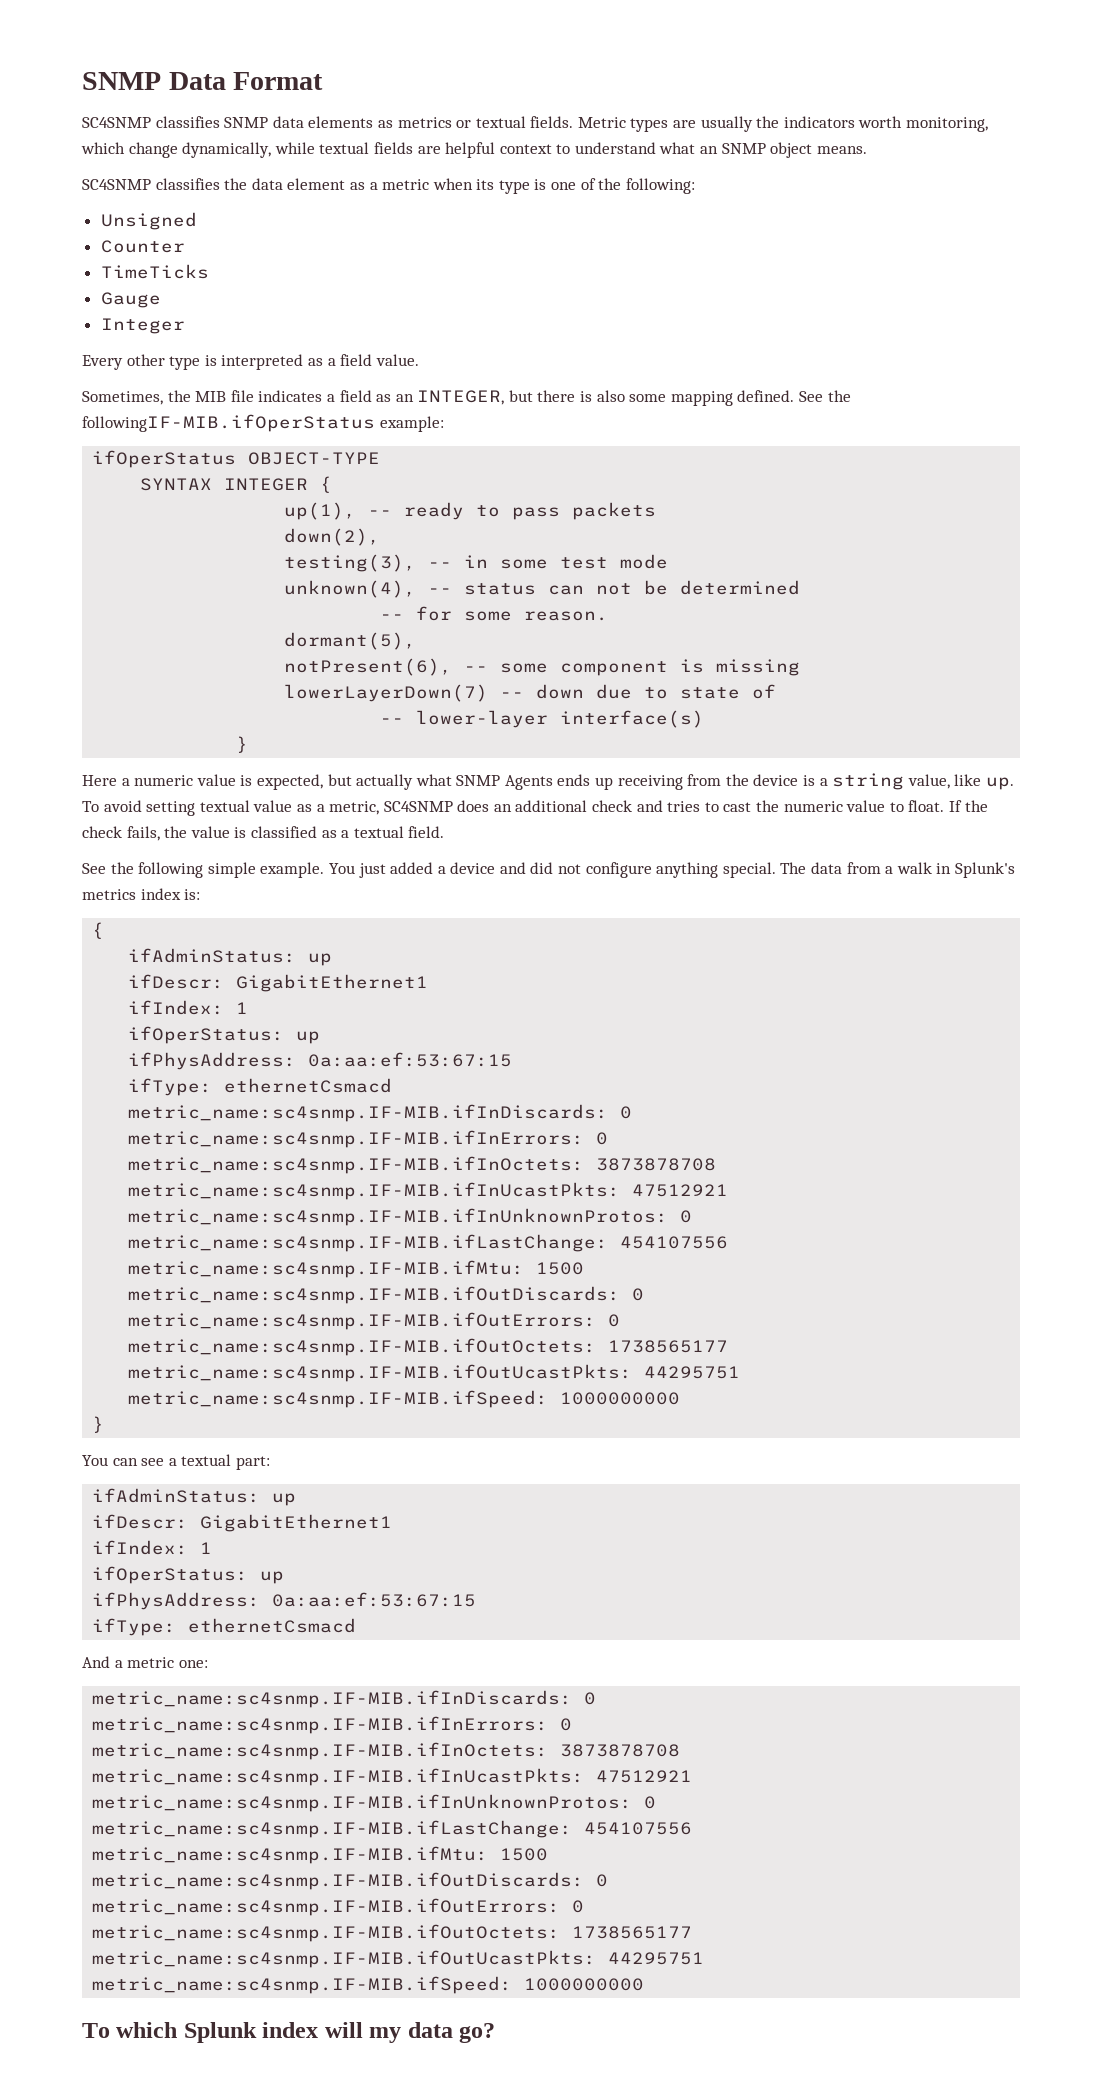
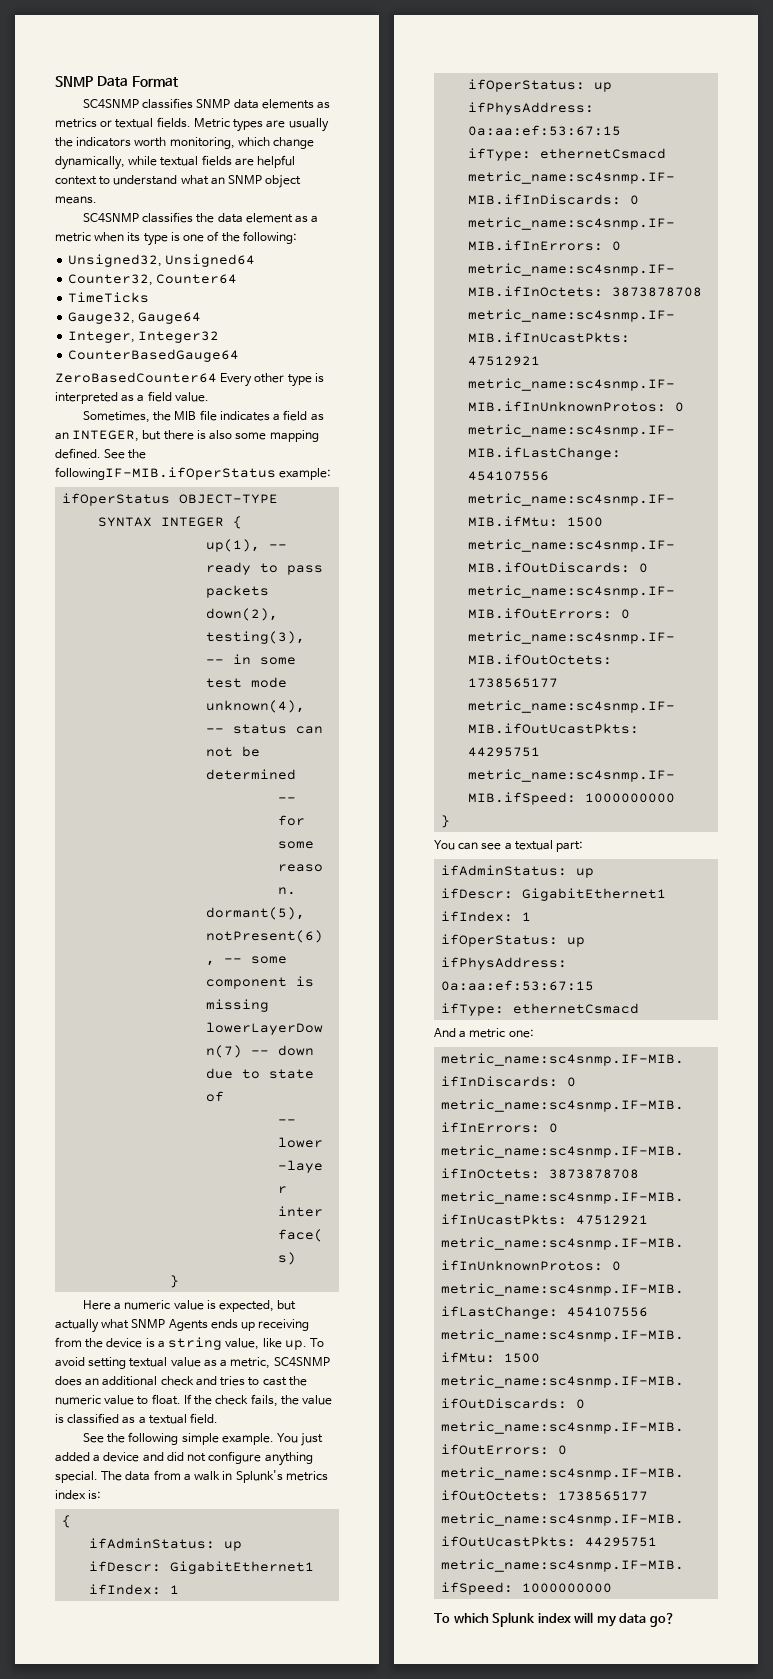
- Unsigned
- Counter
+ Unsigned32, Unsigned64
+ Counter32, Counter64
  TimeTicks
- Gauge
- Integer
- Every other type is interpreted as a field value.
+ Gauge32, Gauge64
+ Integer, Integer32
+ CounterBasedGauge64
+ ZeroBasedCounter64 Every other type is interpreted as a field value.

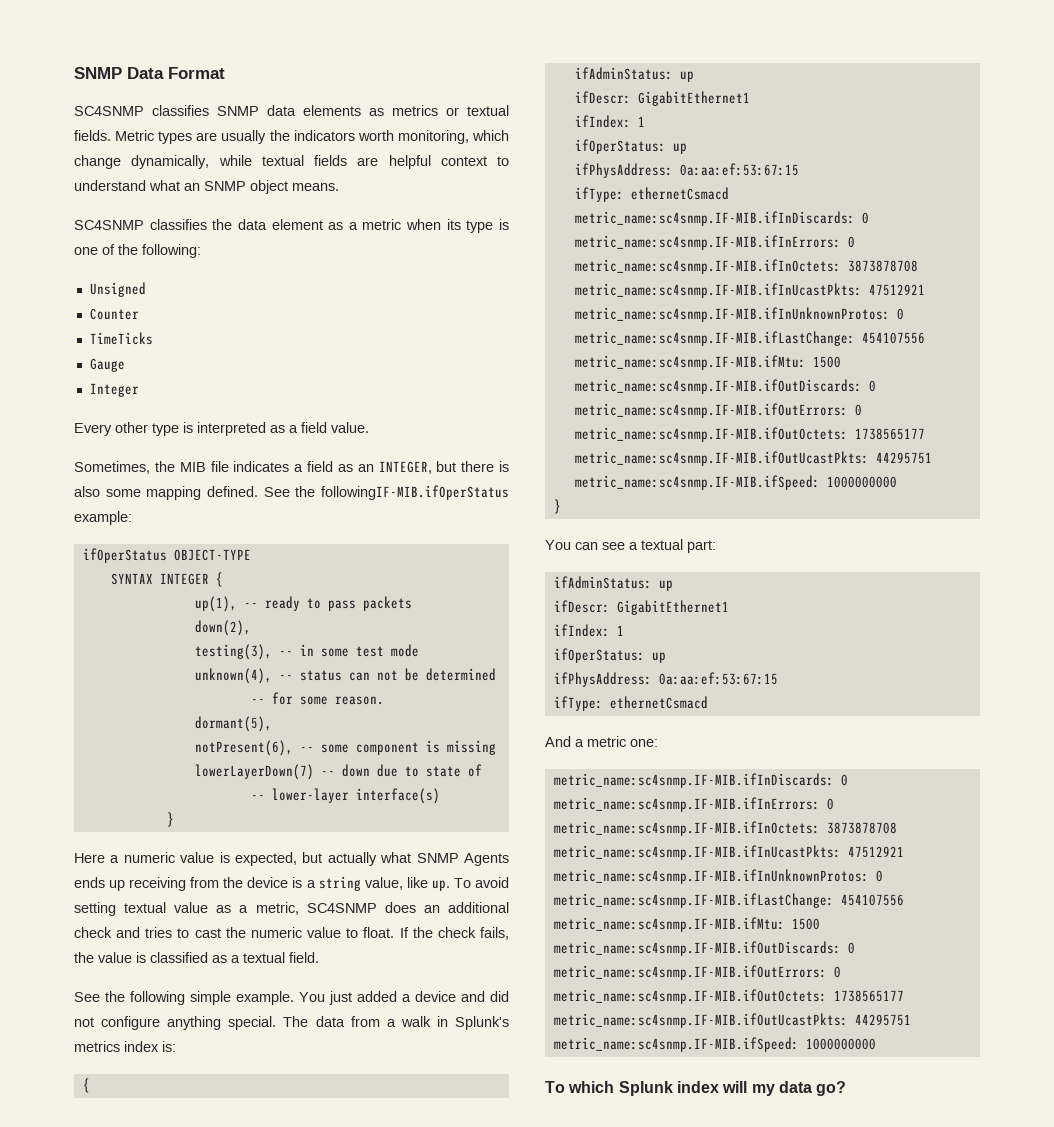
- Unsigned32, Unsigned64
- Counter32, Counter64
+ Unsigned
+ Counter
  TimeTicks
- Gauge32, Gauge64
- Integer, Integer32
- CounterBasedGauge64
- ZeroBasedCounter64 Every other type is interpreted as a field value.
+ Gauge
+ Integer
+ Every other type is interpreted as a field value.

